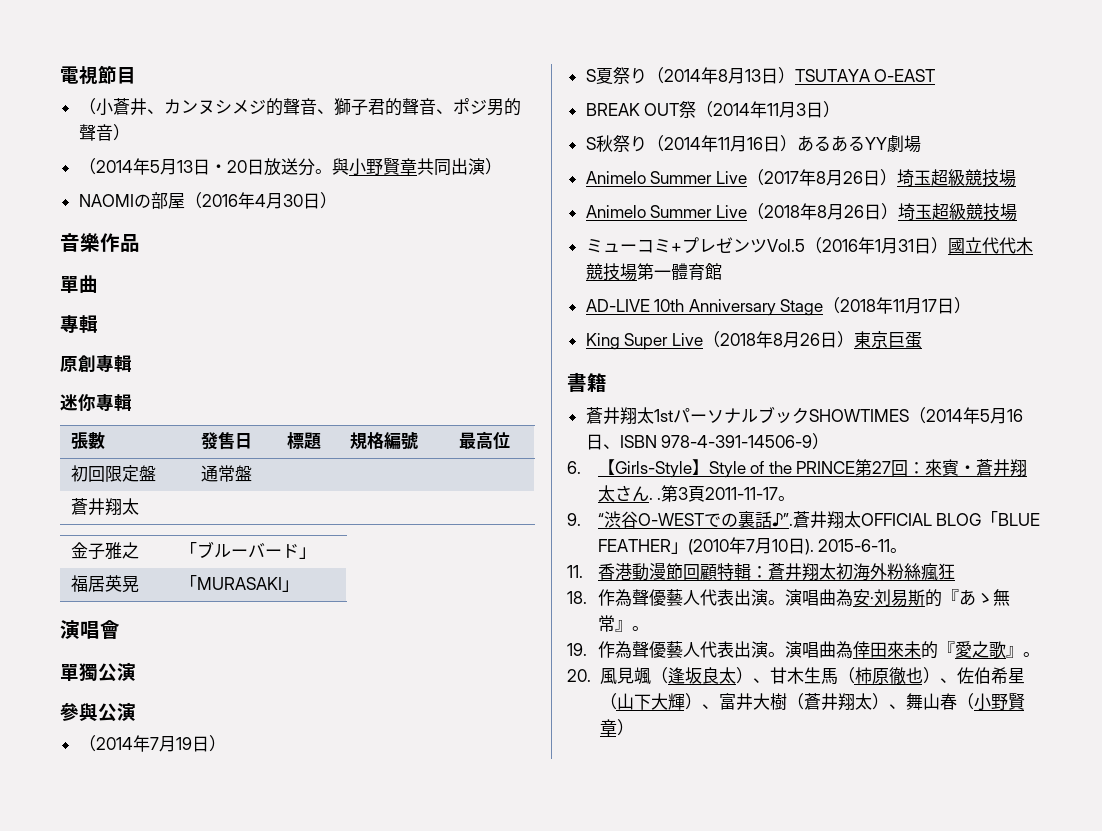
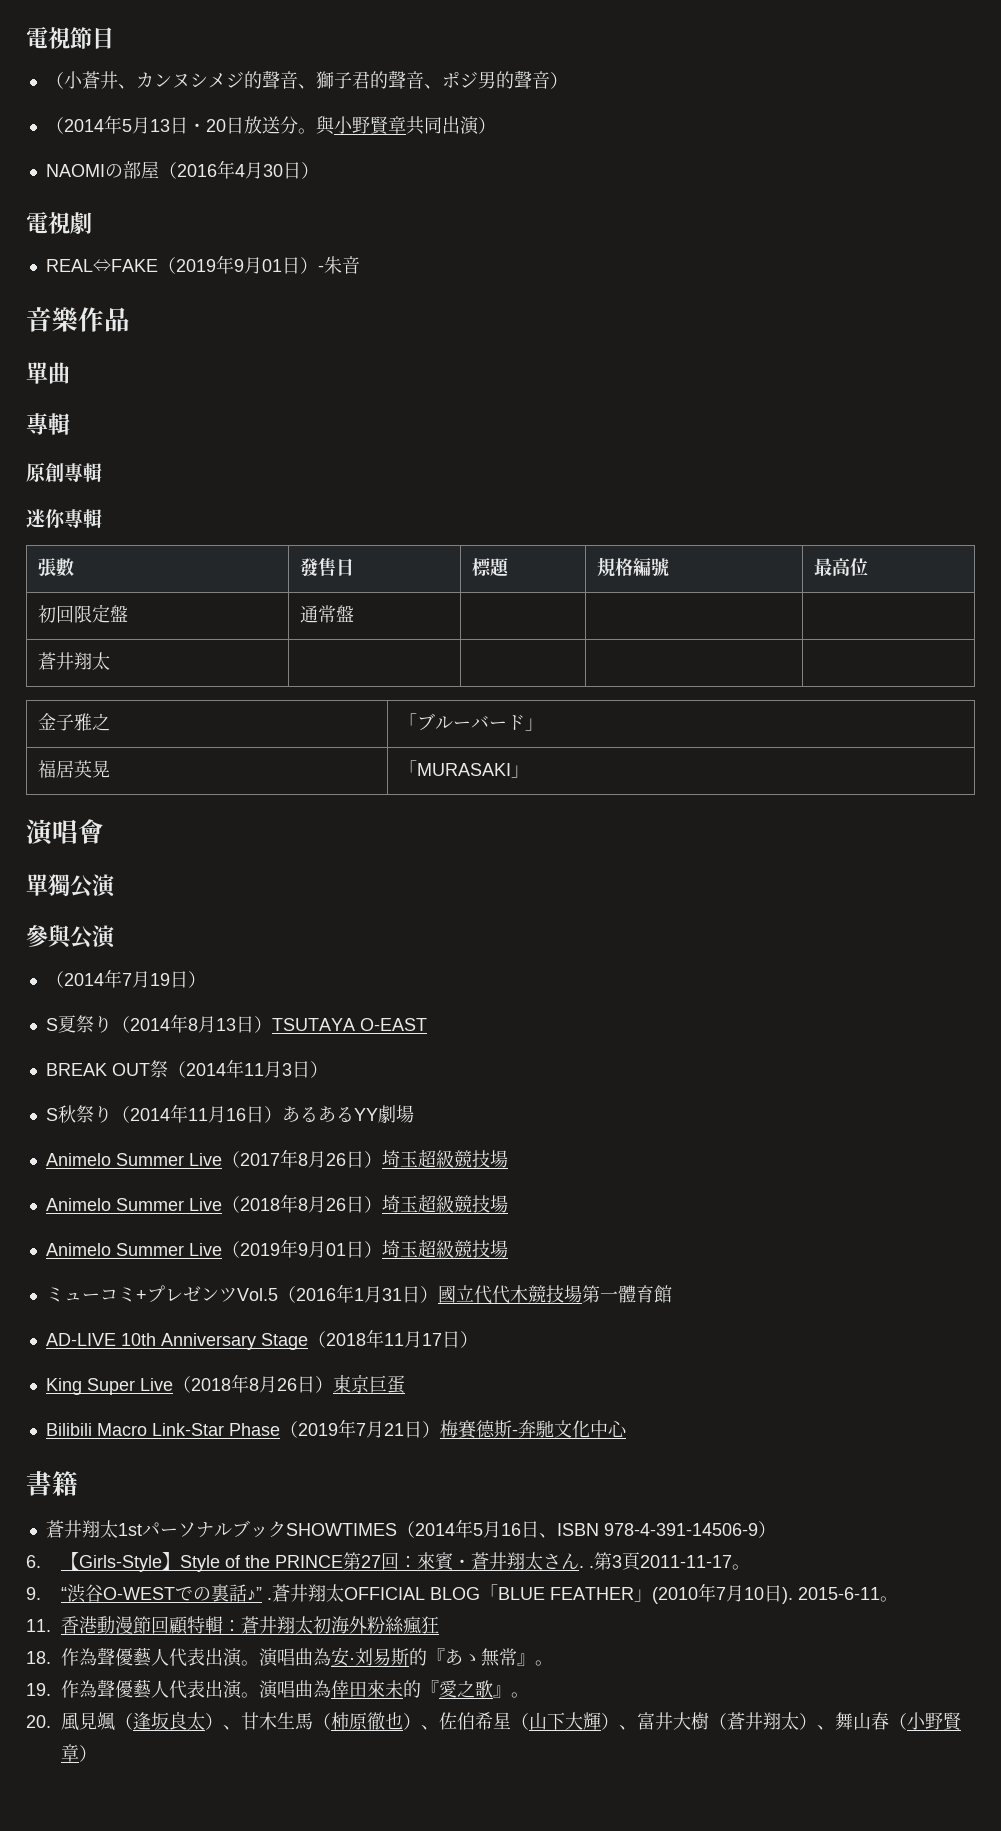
+ 電視劇
+ REAL⇔FAKE（2019年9月01日）-朱音
+ Animelo Summer Live（2019年9月01日）埼玉超級競技場
+ Bilibili Macro Link-Star Phase（2019年7月21日）梅賽德斯-奔馳文化中心
- 9. “渋谷O-WESTでの裏話♪”.
+ 9. “渋谷O-WESTでの裏話♪” .

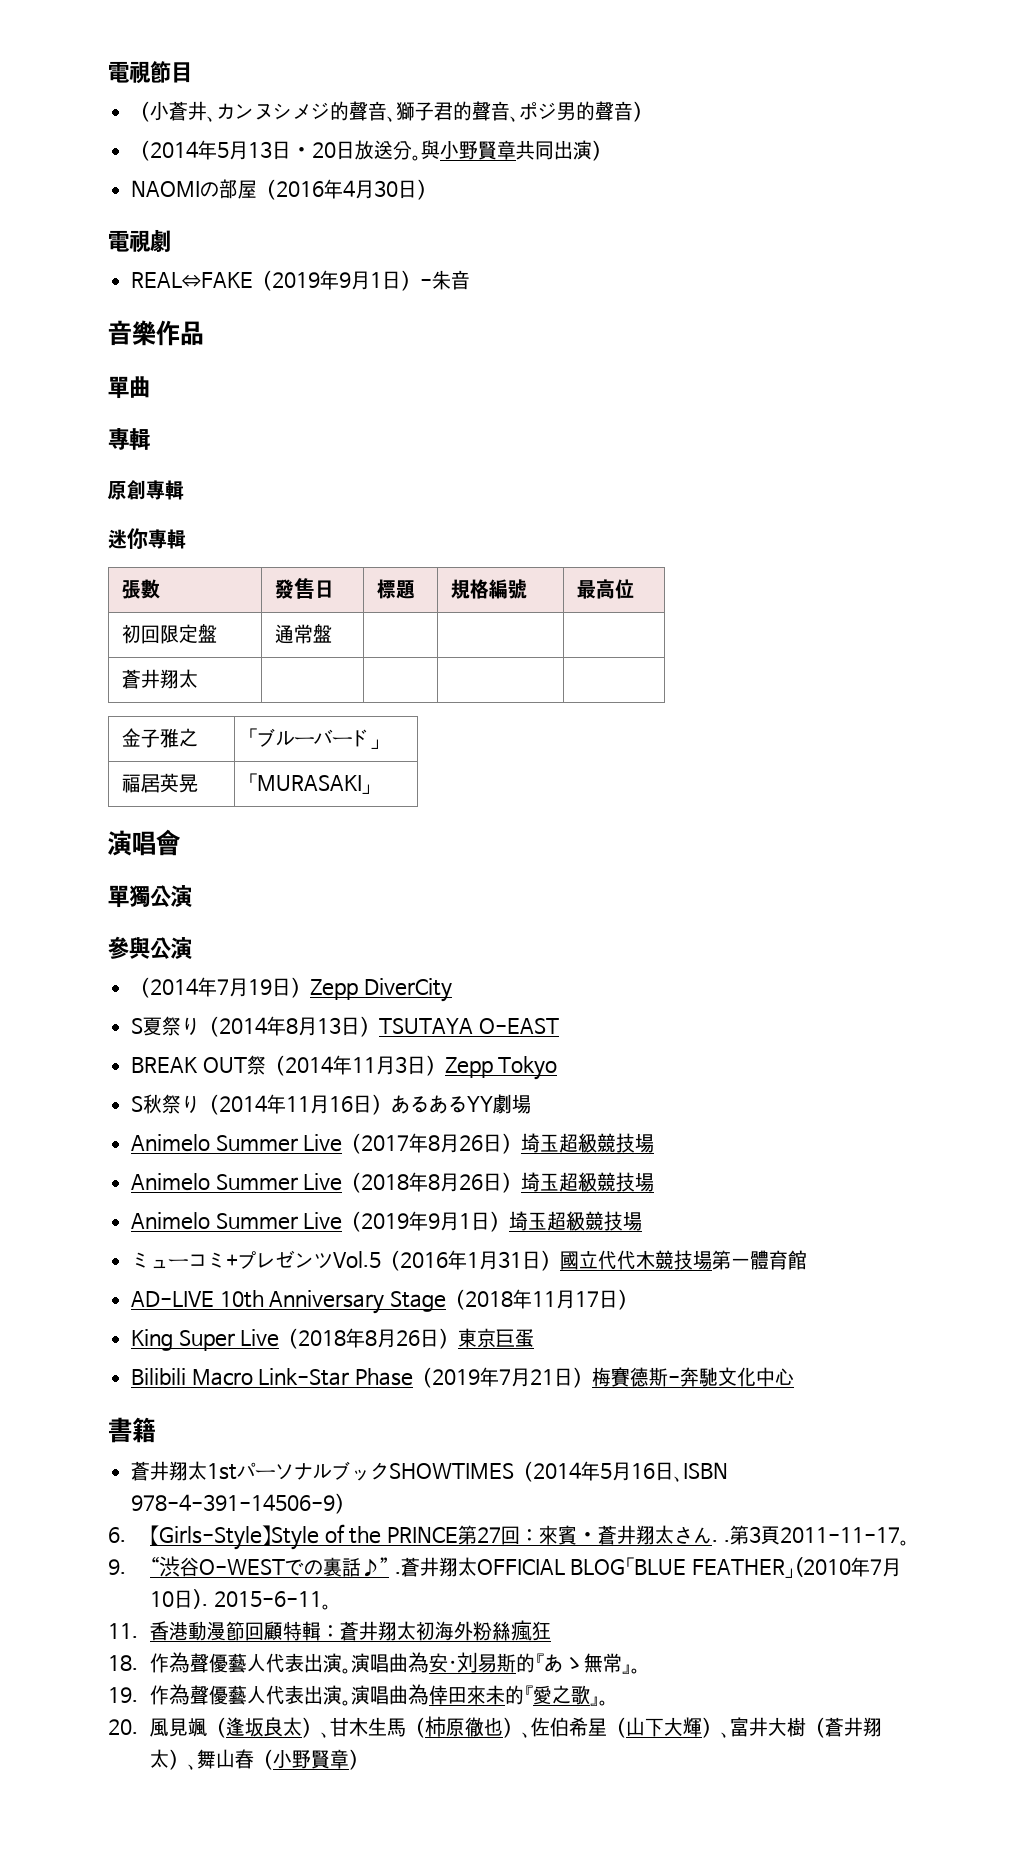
- REAL⇔FAKE（2019年9月01日）-朱音
+ REAL⇔FAKE（2019年9月1日）-朱音
- （2014年7月19日）
+ （2014年7月19日）Zepp DiverCity
- BREAK OUT祭（2014年11月3日）
+ BREAK OUT祭（2014年11月3日）Zepp Tokyo
- Animelo Summer Live（2019年9月01日）埼玉超級競技場
+ Animelo Summer Live（2019年9月1日）埼玉超級競技場

